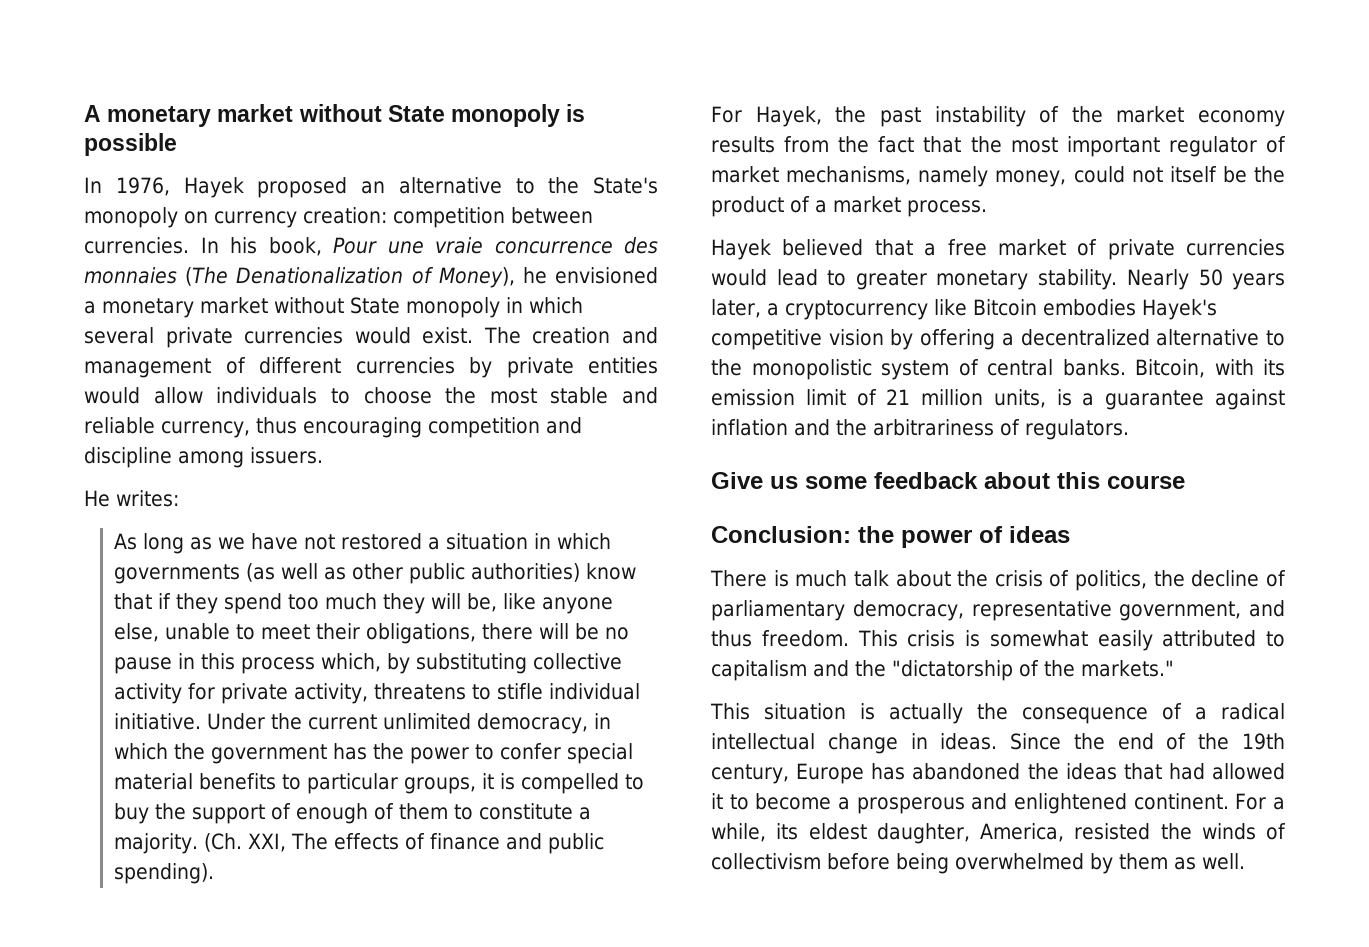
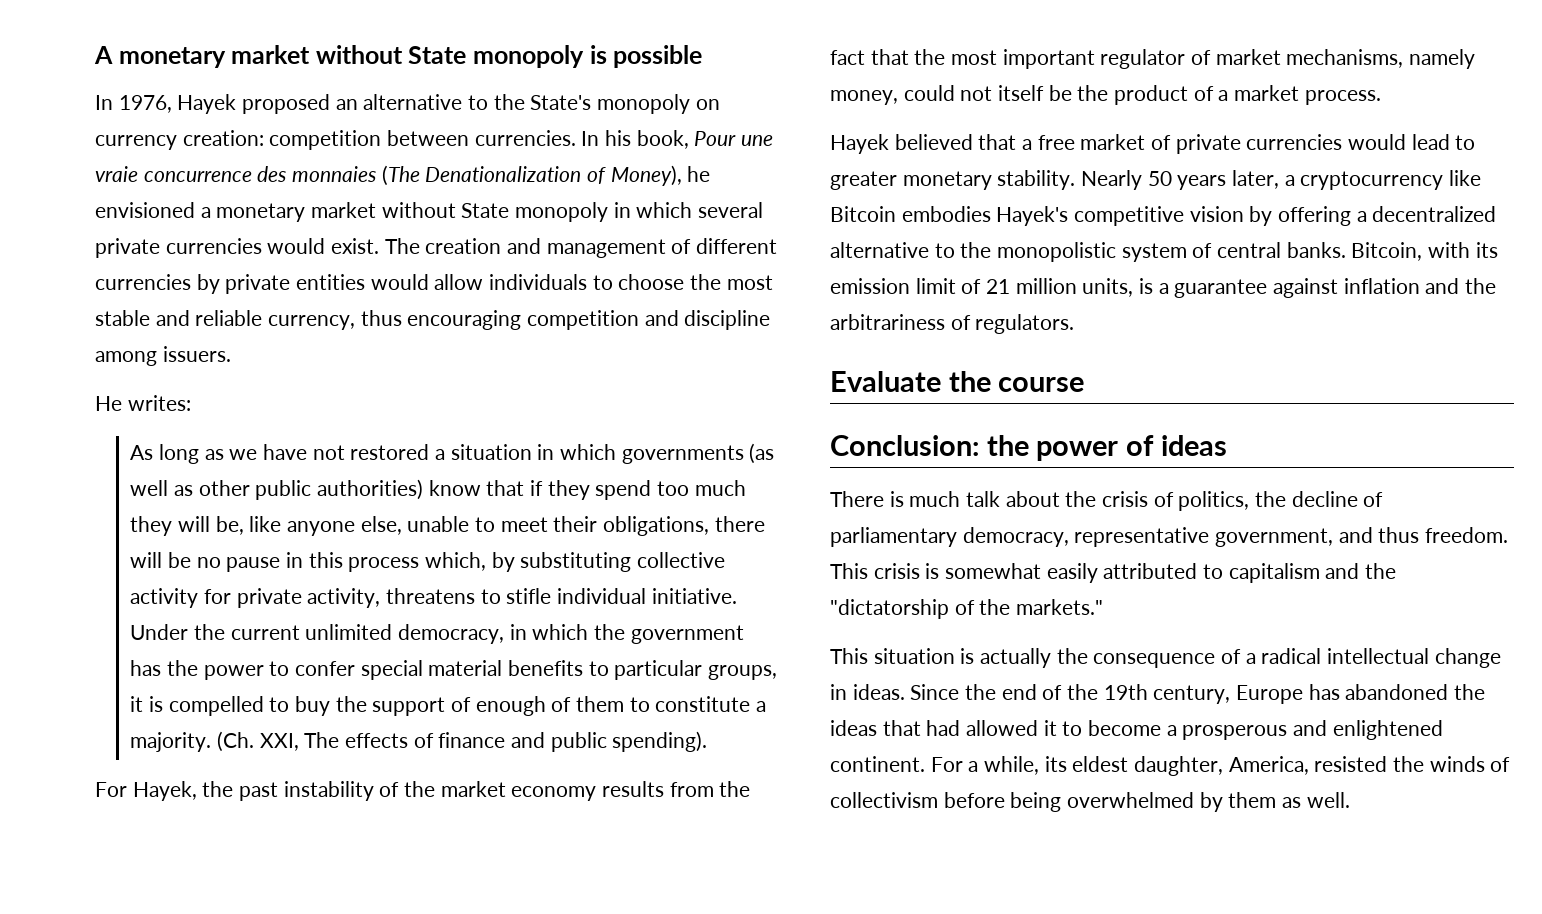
- Give us some feedback about this course
+ Evaluate the course

